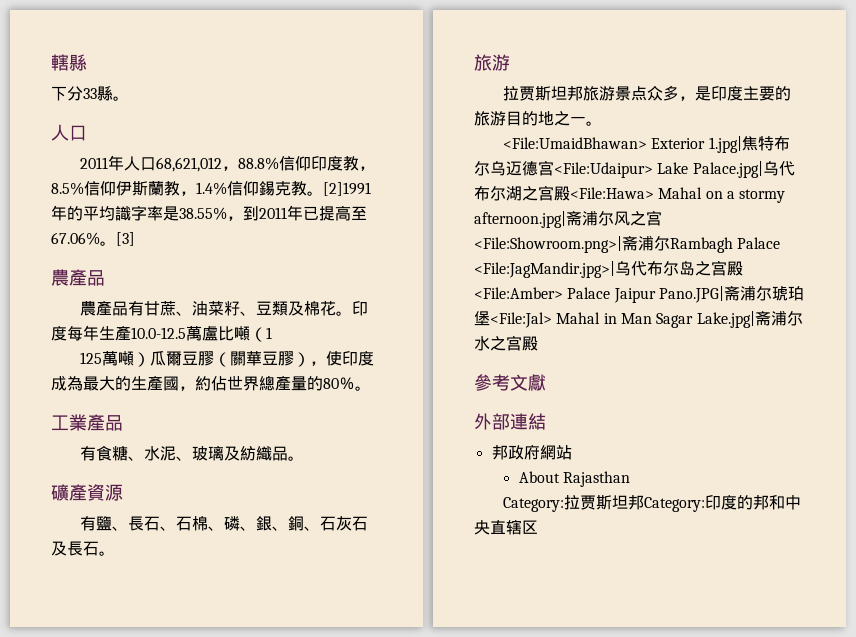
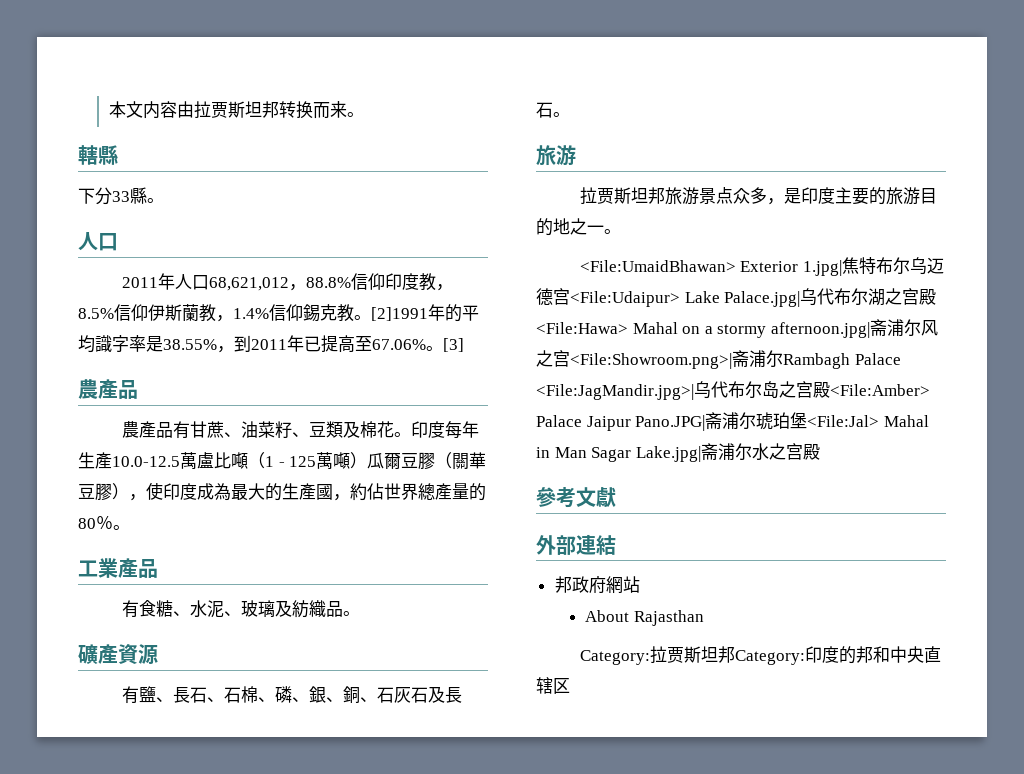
+ 本文内容由拉贾斯坦邦转换而来。
- 印度每年生產10.0-12.5萬盧比噸（1
- 125萬噸）瓜爾豆膠（關華豆膠），使印度成為最大的生產國，約佔世界總產量的80％。
+ 印度每年生產10.0-12.5萬盧比噸（1 - 125萬噸）瓜爾豆膠（關華豆膠），使印度成為最大的生產國，約佔世界總產量的80％。

